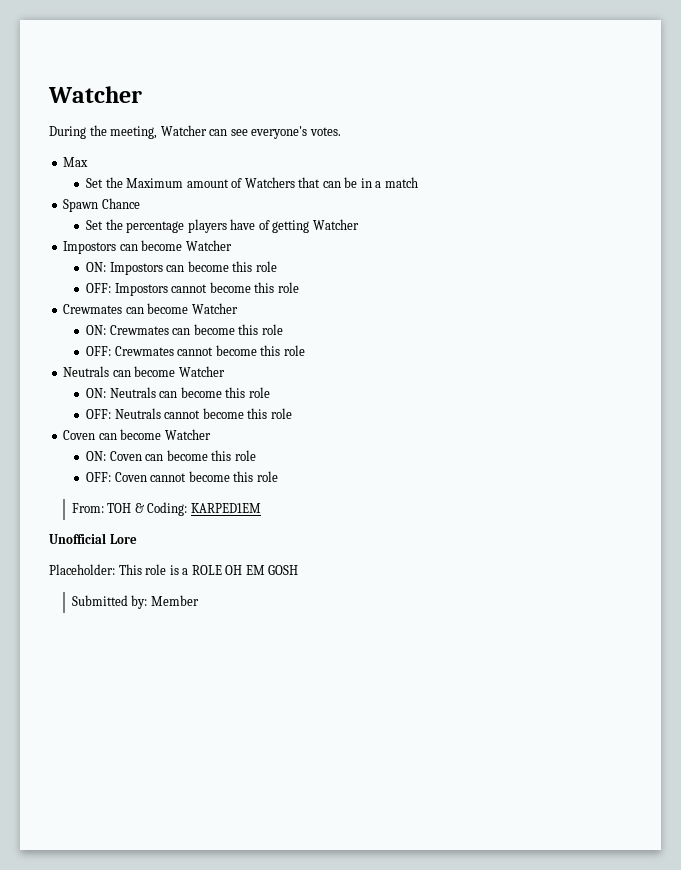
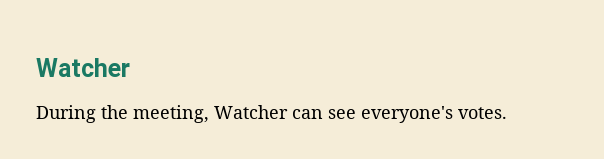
- Max
- Set the Maximum amount of Watchers that can be in a match
- Spawn Chance
- Set the percentage players have of getting Watcher
- Impostors can become Watcher
- ON: Impostors can become this role
- OFF: Impostors cannot become this role
- Crewmates can become Watcher
- ON: Crewmates can become this role
- OFF: Crewmates cannot become this role
- Neutrals can become Watcher
- ON: Neutrals can become this role
- OFF: Neutrals cannot become this role
- Coven can become Watcher
- ON: Coven can become this role
- OFF: Coven cannot become this role
- From: TOH & Coding: KARPED1EM
- Unofficial Lore
- Placeholder: This role is a ROLE OH EM GOSH
- Submitted by: Member

